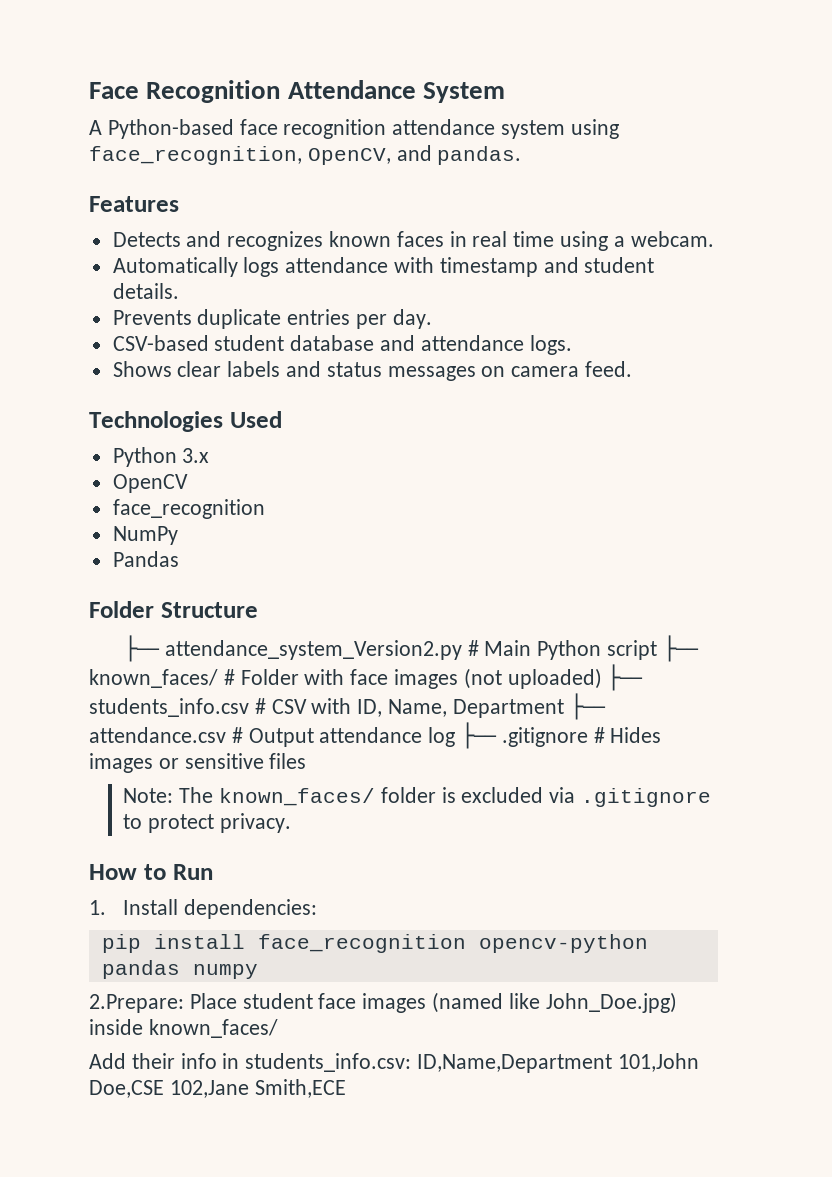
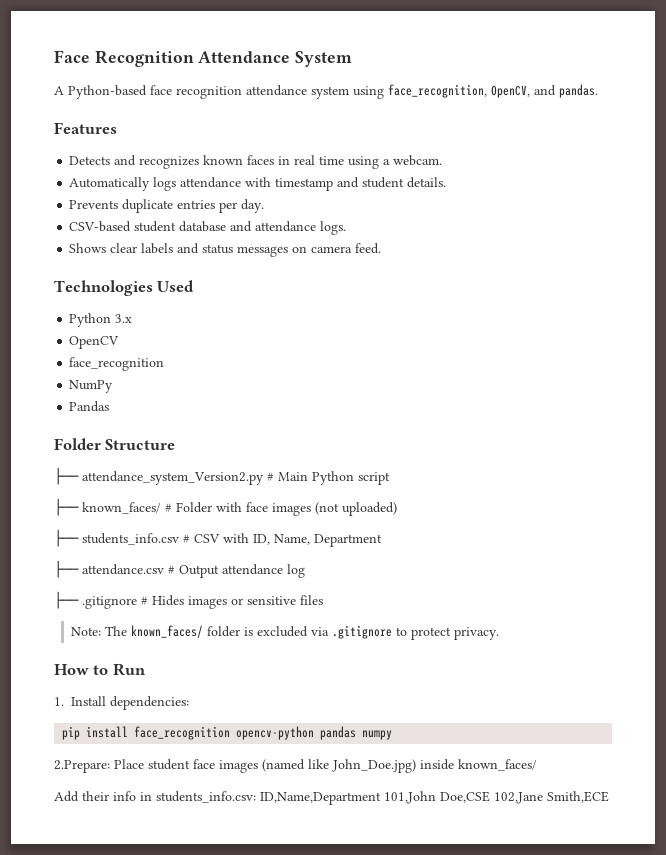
- ├── attendance_system_Version2.py # Main Python script ├── known_faces/ # Folder with face images (not uploaded) ├── students_info.csv # CSV with ID, Name, Department ├── attendance.csv # Output attendance log ├── .gitignore # Hides images or sensitive files
+ ├── attendance_system_Version2.py # Main Python script
+ ├── known_faces/ # Folder with face images (not uploaded)
+ ├── students_info.csv # CSV with ID, Name, Department
+ ├── attendance.csv # Output attendance log
+ ├── .gitignore # Hides images or sensitive files

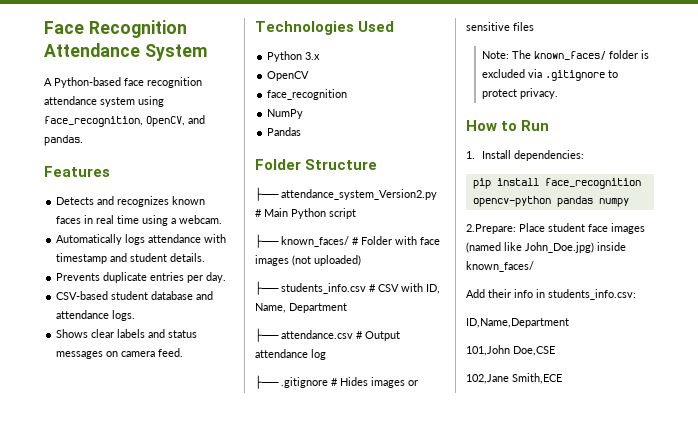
- Add their info in students_info.csv: ID,Name,Department 101,John Doe,CSE 102,Jane Smith,ECE
+ Add their info in students_info.csv:
+ ID,Name,Department
+ 101,John Doe,CSE
+ 102,Jane Smith,ECE

